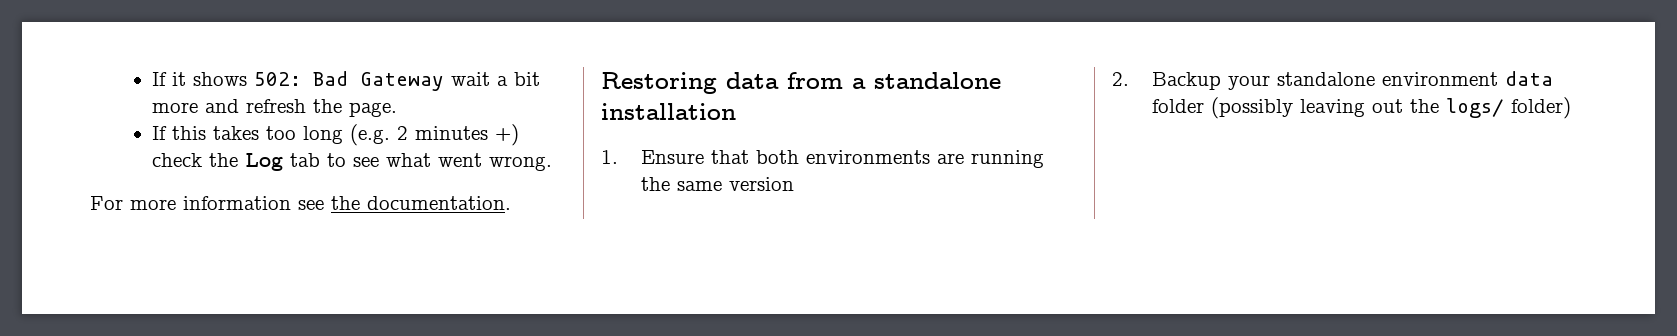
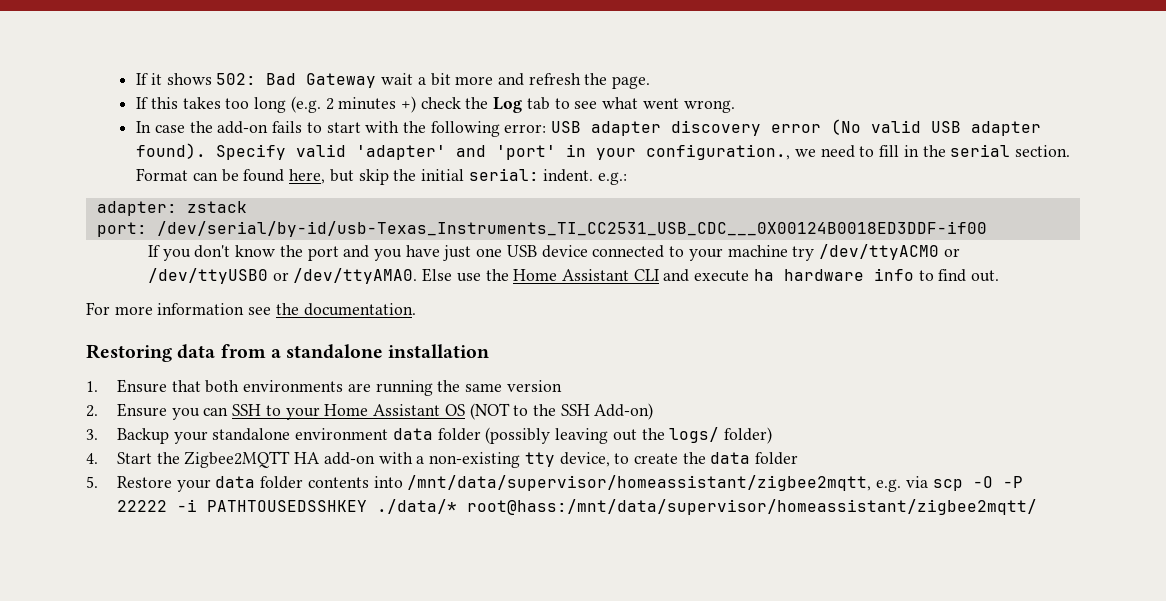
+ In case the add-on fails to start with the following error: USB adapter discovery error (No valid USB adapter found). Specify valid 'adapter' and 'port' in your configuration., we need to fill in the serial section. Format can be found here, but skip the initial serial: indent. e.g.:
+ adapter: zstack
+ port: /dev/serial/by-id/usb-Texas_Instruments_TI_CC2531_USB_CDC___0X00124B0018ED3DDF-if00
+ If you don't know the port and you have just one USB device connected to your machine try /dev/ttyACM0 or /dev/ttyUSB0 or /dev/ttyAMA0. Else use the Home Assistant CLI and execute ha hardware info to find out.
- 2. Backup your standalone environment data folder (possibly leaving out the logs/ folder)
+ 2. Ensure you can SSH to your Home Assistant OS (NOT to the SSH Add-on)
+ 3. Backup your standalone environment data folder (possibly leaving out the logs/ folder)
+ 4. Start the Zigbee2MQTT HA add-on with a non-existing tty device, to create the data folder
+ 5. Restore your data folder contents into /mnt/data/supervisor/homeassistant/zigbee2mqtt, e.g. via scp -O -P 22222 -i PATHTOUSEDSSHKEY ./data/* root@hass:/mnt/data/supervisor/homeassistant/zigbee2mqtt/

